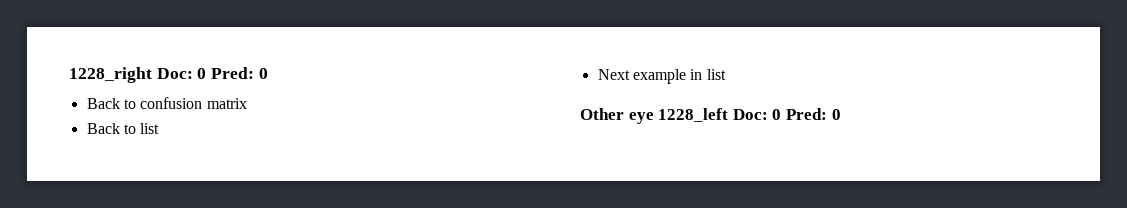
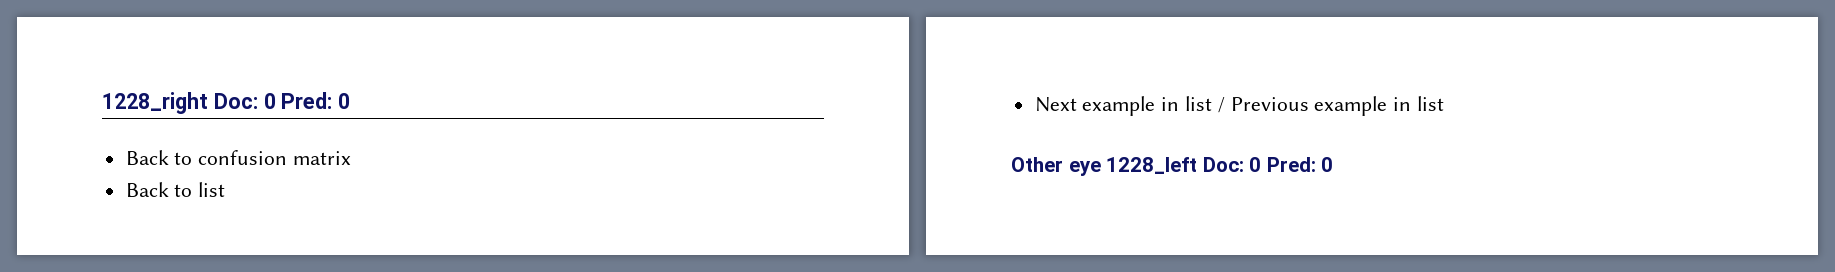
- Next example in list
+ Next example in list / Previous example in list

